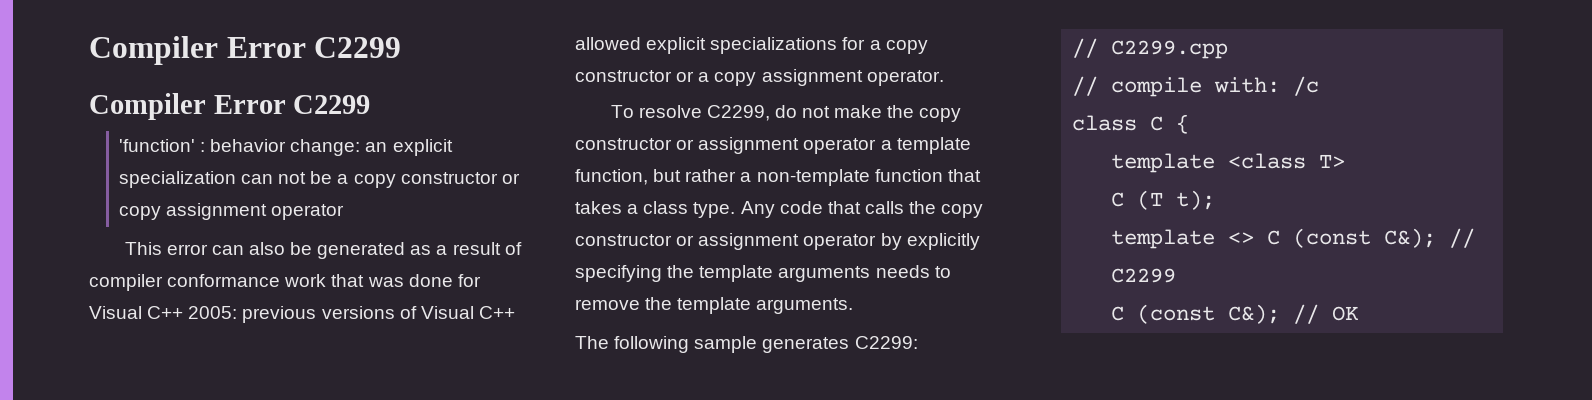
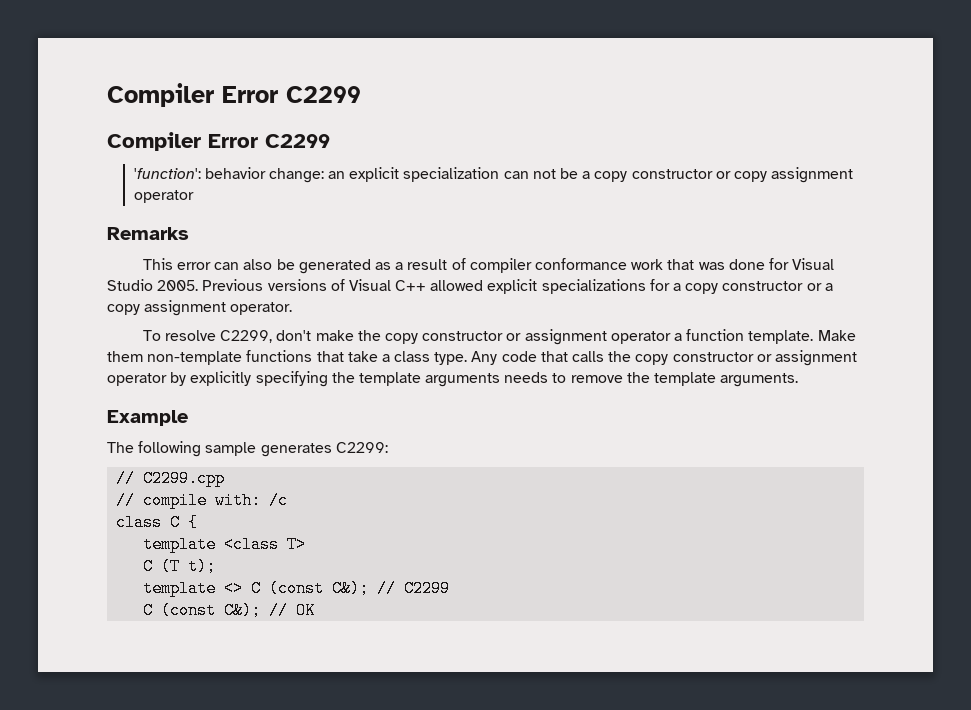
- 'function' : behavior change: an explicit specialization can not be a copy constructor or copy assignment operator
+ 'function': behavior change: an explicit specialization can not be a copy constructor or copy assignment operator
+ Remarks
- This error can also be generated as a result of compiler conformance work that was done for Visual C++ 2005: previous versions of Visual C++ allowed explicit specializations for a copy constructor or a copy assignment operator.
+ This error can also be generated as a result of compiler conformance work that was done for Visual Studio 2005. Previous versions of Visual C++ allowed explicit specializations for a copy constructor or a copy assignment operator.
- To resolve C2299, do not make the copy constructor or assignment operator a template function, but rather a non-template function that takes a class type.
+ To resolve C2299, don't make the copy constructor or assignment operator a function template. Make them non-template functions that take a class type.
+ Example

